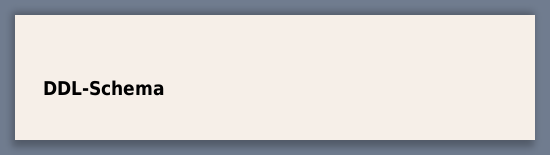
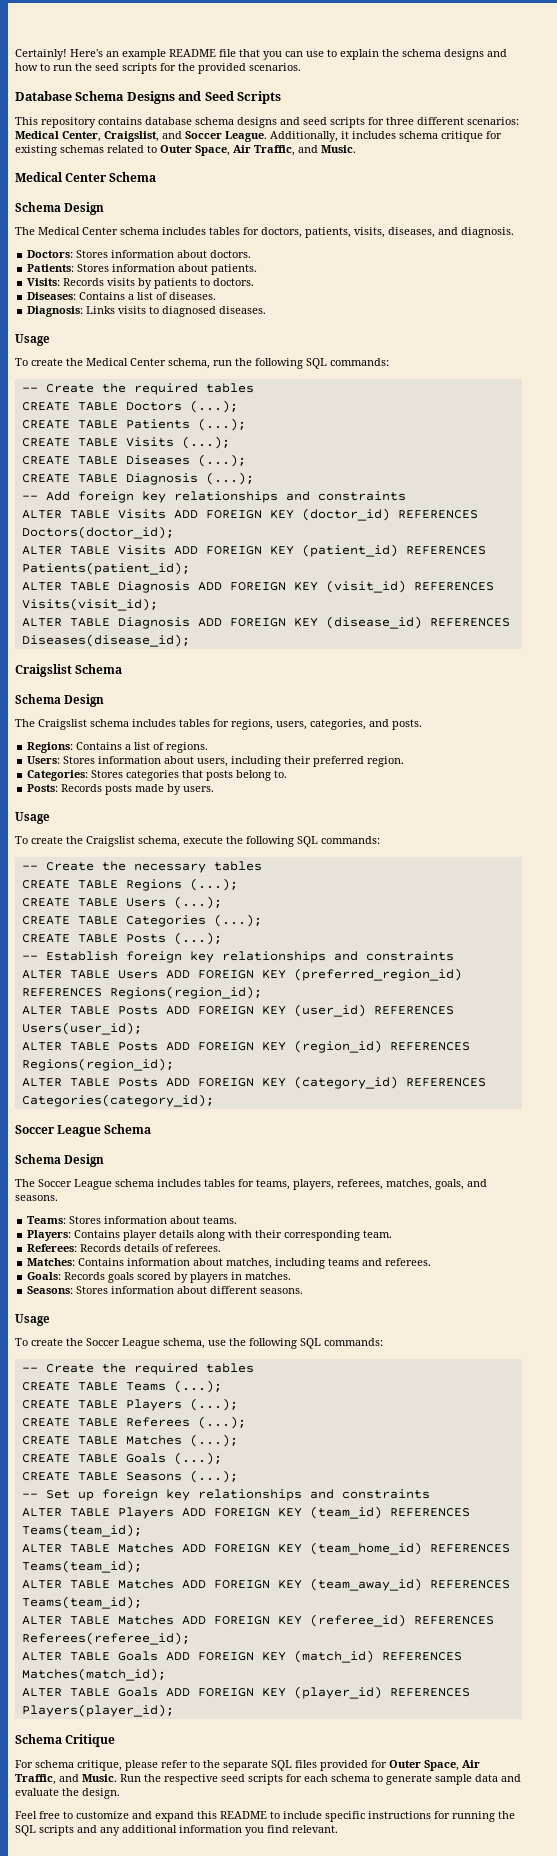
- DDL-Schema
+ Certainly! Here's an example README file that you can use to explain the schema designs and how to run the seed scripts for the provided scenarios.
+ Database Schema Designs and Seed Scripts
+ This repository contains database schema designs and seed scripts for three different scenarios: Medical Center, Craigslist, and Soccer League. Additionally, it includes schema critique for existing schemas related to Outer Space, Air Traffic, and Music.
+ Medical Center Schema
+ Schema Design
+ The Medical Center schema includes tables for doctors, patients, visits, diseases, and diagnosis.
+ Doctors: Stores information about doctors.
+ Patients: Stores information about patients.
+ Visits: Records visits by patients to doctors.
+ Diseases: Contains a list of diseases.
+ Diagnosis: Links visits to diagnosed diseases.
+ Usage
+ To create the Medical Center schema, run the following SQL commands:
+ -- Create the required tables
+ CREATE TABLE Doctors (...);
+ CREATE TABLE Patients (...);
+ CREATE TABLE Visits (...);
+ CREATE TABLE Diseases (...);
+ CREATE TABLE Diagnosis (...);
+ -- Add foreign key relationships and constraints
+ ALTER TABLE Visits ADD FOREIGN KEY (doctor_id) REFERENCES Doctors(doctor_id);
+ ALTER TABLE Visits ADD FOREIGN KEY (patient_id) REFERENCES Patients(patient_id);
+ ALTER TABLE Diagnosis ADD FOREIGN KEY (visit_id) REFERENCES Visits(visit_id);
+ ALTER TABLE Diagnosis ADD FOREIGN KEY (disease_id) REFERENCES Diseases(disease_id);
+ Craigslist Schema
+ Schema Design
+ The Craigslist schema includes tables for regions, users, categories, and posts.
+ Regions: Contains a list of regions.
+ Users: Stores information about users, including their preferred region.
+ Categories: Stores categories that posts belong to.
+ Posts: Records posts made by users.
+ Usage
+ To create the Craigslist schema, execute the following SQL commands:
+ -- Create the necessary tables
+ CREATE TABLE Regions (...);
+ CREATE TABLE Users (...);
+ CREATE TABLE Categories (...);
+ CREATE TABLE Posts (...);
+ -- Establish foreign key relationships and constraints
+ ALTER TABLE Users ADD FOREIGN KEY (preferred_region_id) REFERENCES Regions(region_id);
+ ALTER TABLE Posts ADD FOREIGN KEY (user_id) REFERENCES Users(user_id);
+ ALTER TABLE Posts ADD FOREIGN KEY (region_id) REFERENCES Regions(region_id);
+ ALTER TABLE Posts ADD FOREIGN KEY (category_id) REFERENCES Categories(category_id);
+ Soccer League Schema
+ Schema Design
+ The Soccer League schema includes tables for teams, players, referees, matches, goals, and seasons.
+ Teams: Stores information about teams.
+ Players: Contains player details along with their corresponding team.
+ Referees: Records details of referees.
+ Matches: Contains information about matches, including teams and referees.
+ Goals: Records goals scored by players in matches.
+ Seasons: Stores information about different seasons.
+ Usage
+ To create the Soccer League schema, use the following SQL commands:
+ -- Create the required tables
+ CREATE TABLE Teams (...);
+ CREATE TABLE Players (...);
+ CREATE TABLE Referees (...);
+ CREATE TABLE Matches (...);
+ CREATE TABLE Goals (...);
+ CREATE TABLE Seasons (...);
+ -- Set up foreign key relationships and constraints
+ ALTER TABLE Players ADD FOREIGN KEY (team_id) REFERENCES Teams(team_id);
+ ALTER TABLE Matches ADD FOREIGN KEY (team_home_id) REFERENCES Teams(team_id);
+ ALTER TABLE Matches ADD FOREIGN KEY (team_away_id) REFERENCES Teams(team_id);
+ ALTER TABLE Matches ADD FOREIGN KEY (referee_id) REFERENCES Referees(referee_id);
+ ALTER TABLE Goals ADD FOREIGN KEY (match_id) REFERENCES Matches(match_id);
+ ALTER TABLE Goals ADD FOREIGN KEY (player_id) REFERENCES Players(player_id);
+ Schema Critique
+ For schema critique, please refer to the separate SQL files provided for Outer Space, Air Traffic, and Music. Run the respective seed scripts for each schema to generate sample data and evaluate the design.
+ Feel free to customize and expand this README to include specific instructions for running the SQL scripts and any additional information you find relevant.

